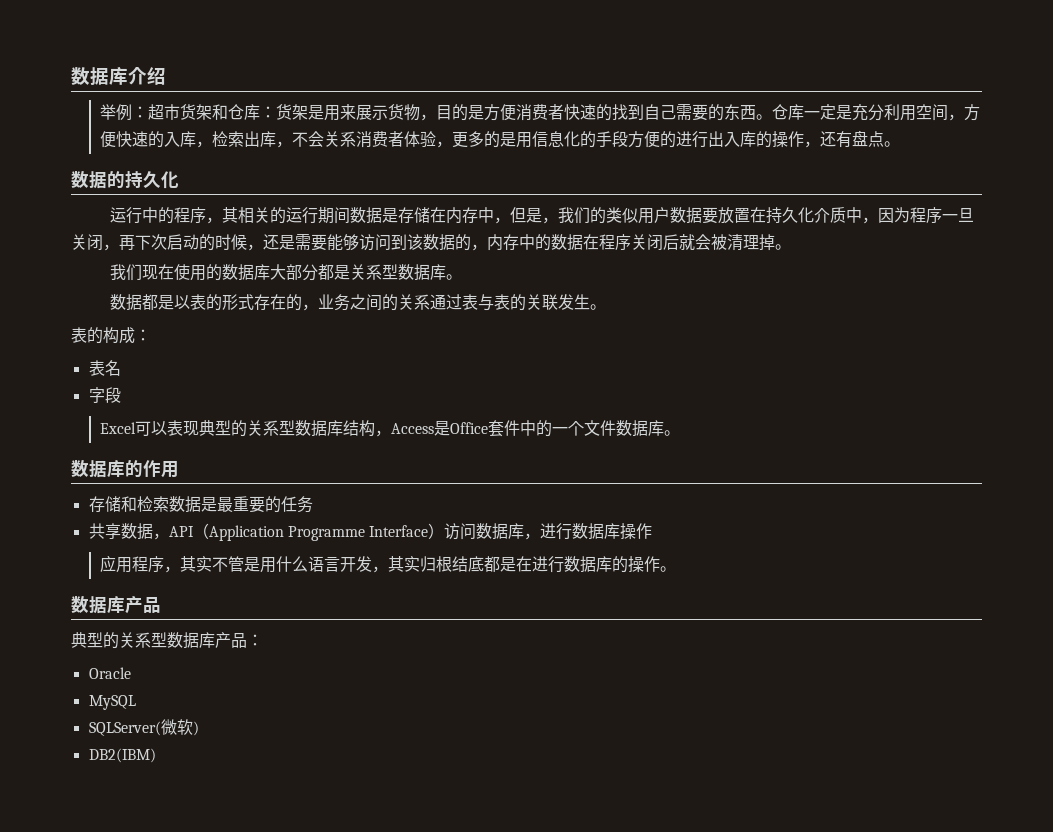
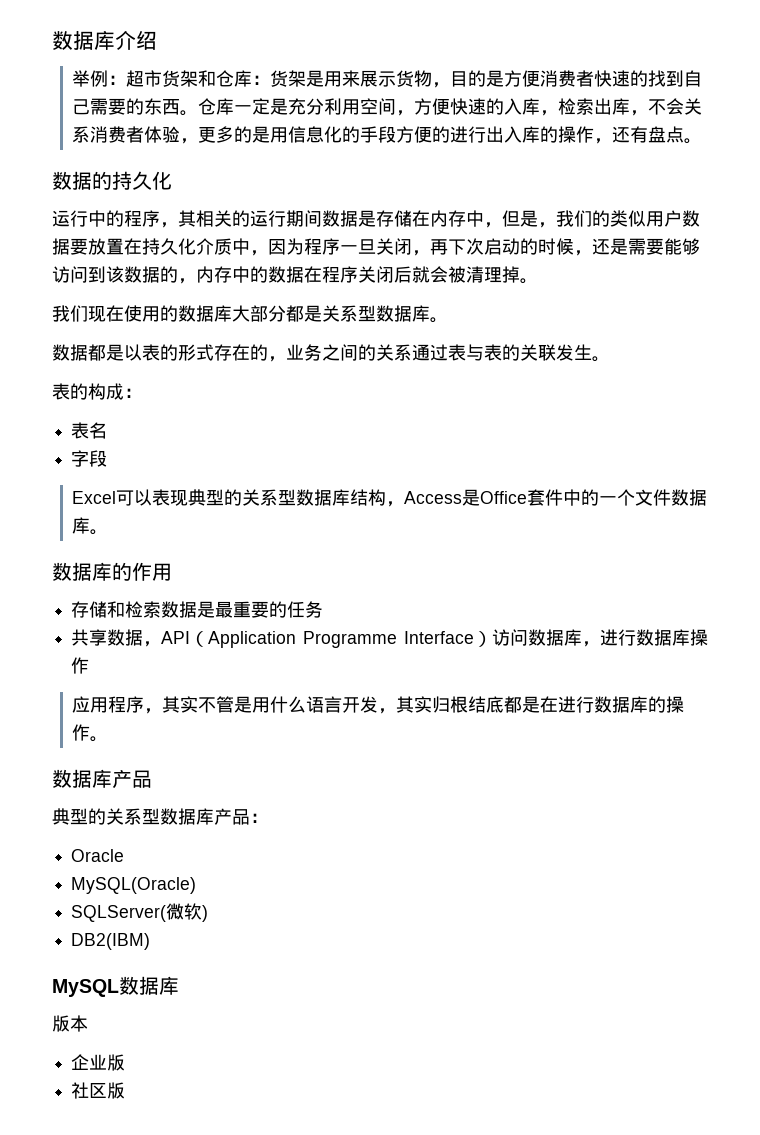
- MySQL
+ MySQL(Oracle)
+ MySQL数据库
+ 版本
+ 企业版
+ 社区版

